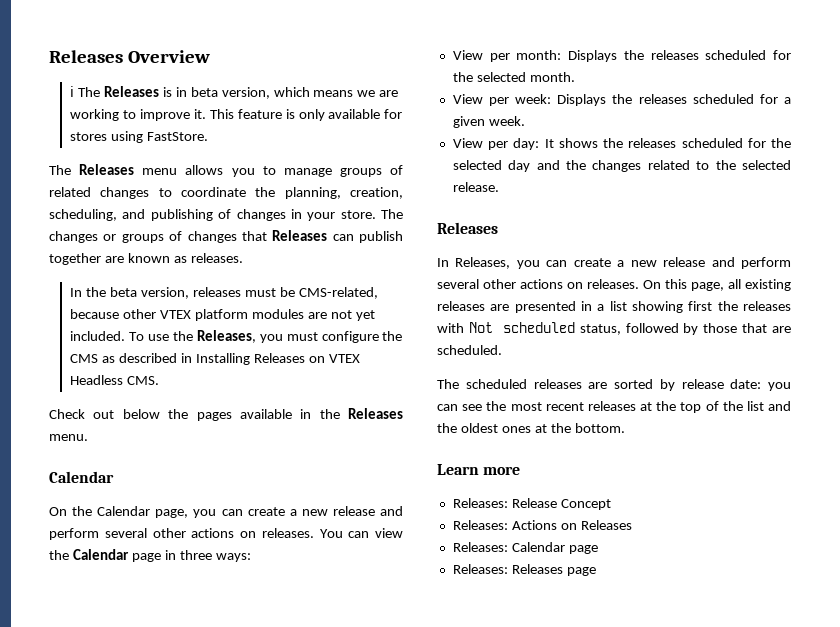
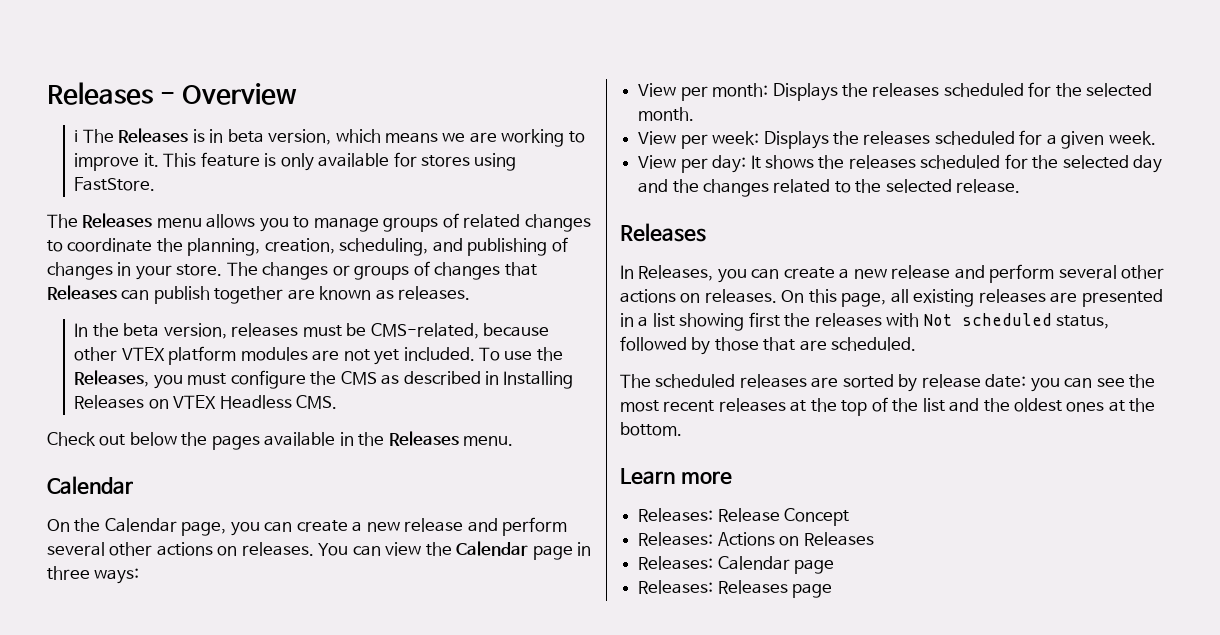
- Releases Overview
+ Releases - Overview

